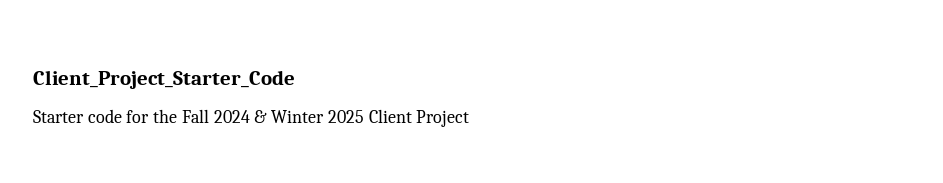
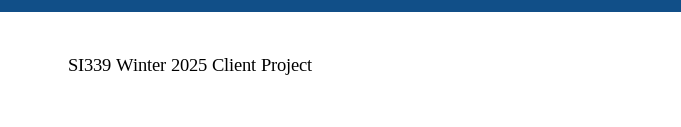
- Client_Project_Starter_Code
- Starter code for the Fall 2024 & Winter 2025 Client Project
+ SI339 Winter 2025 Client Project

